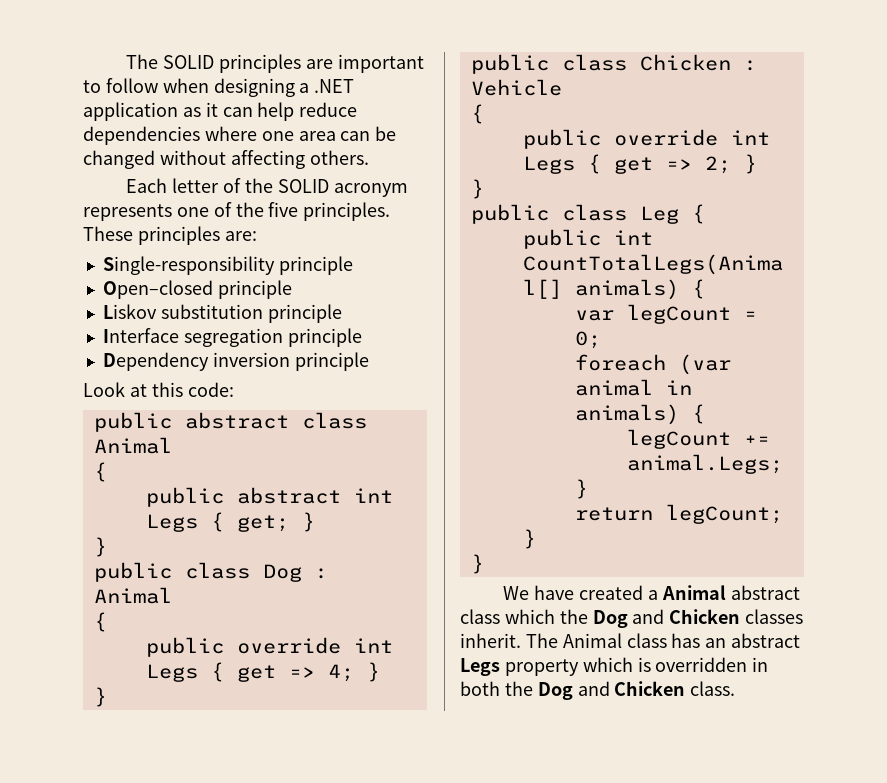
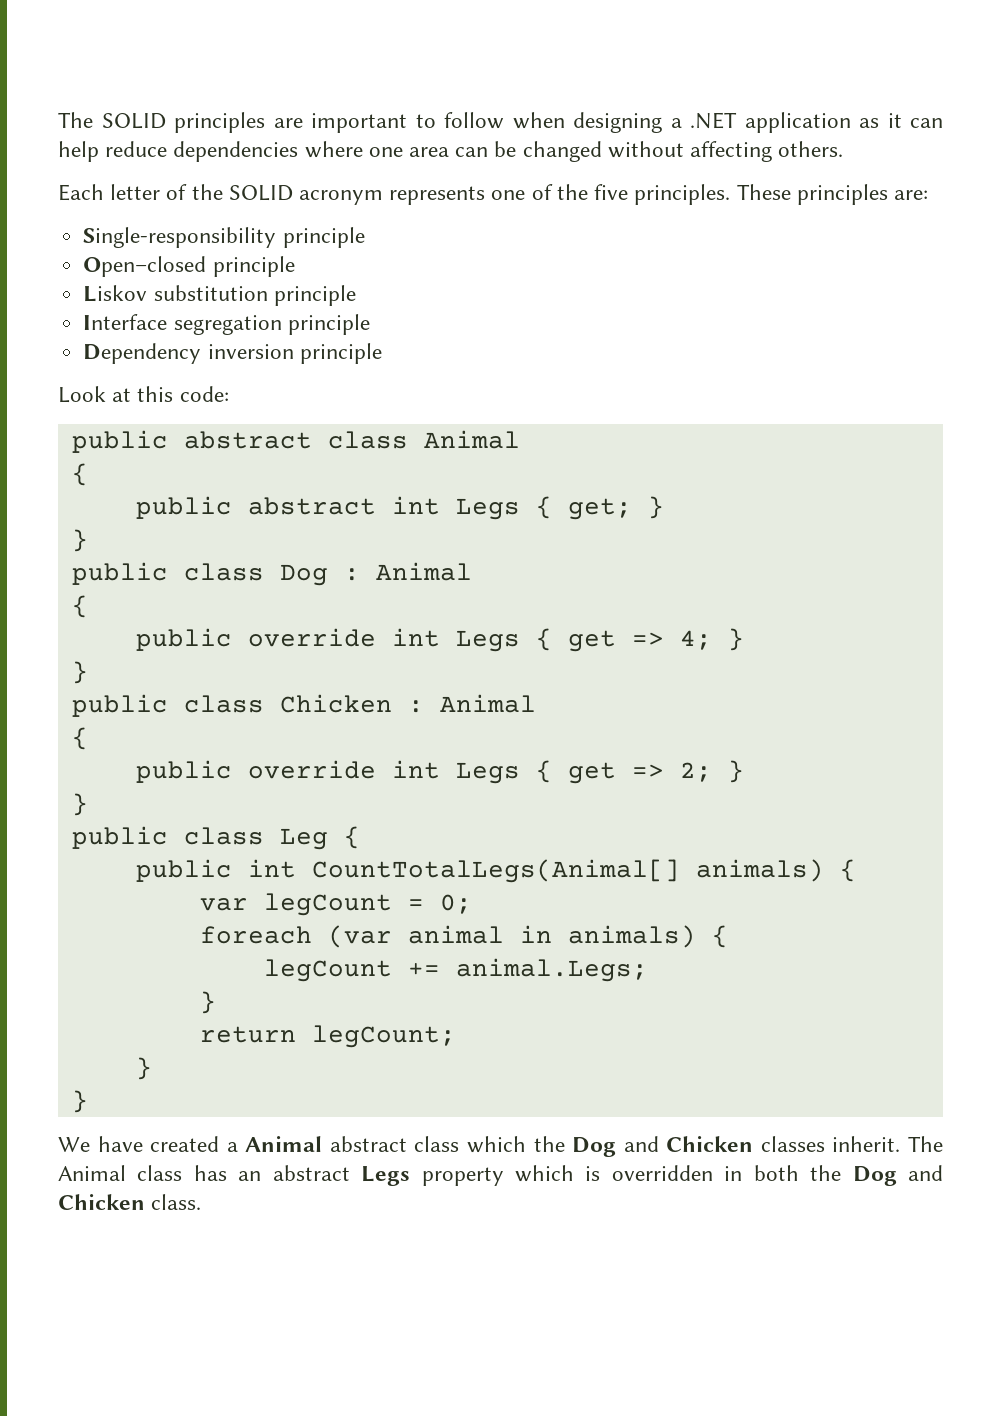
- public class Chicken : Vehicle
+ public class Chicken : Animal

